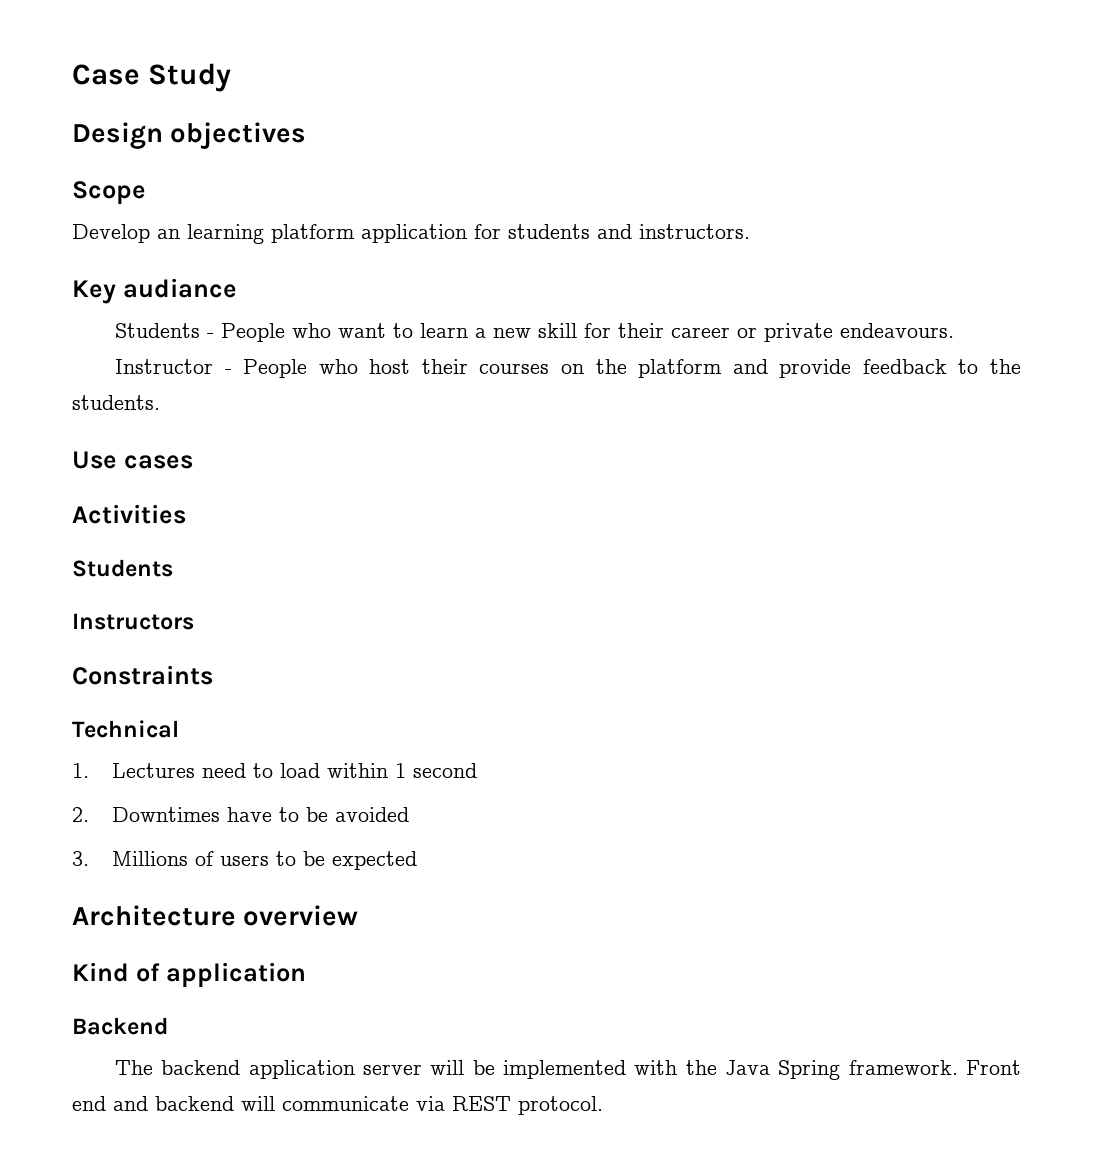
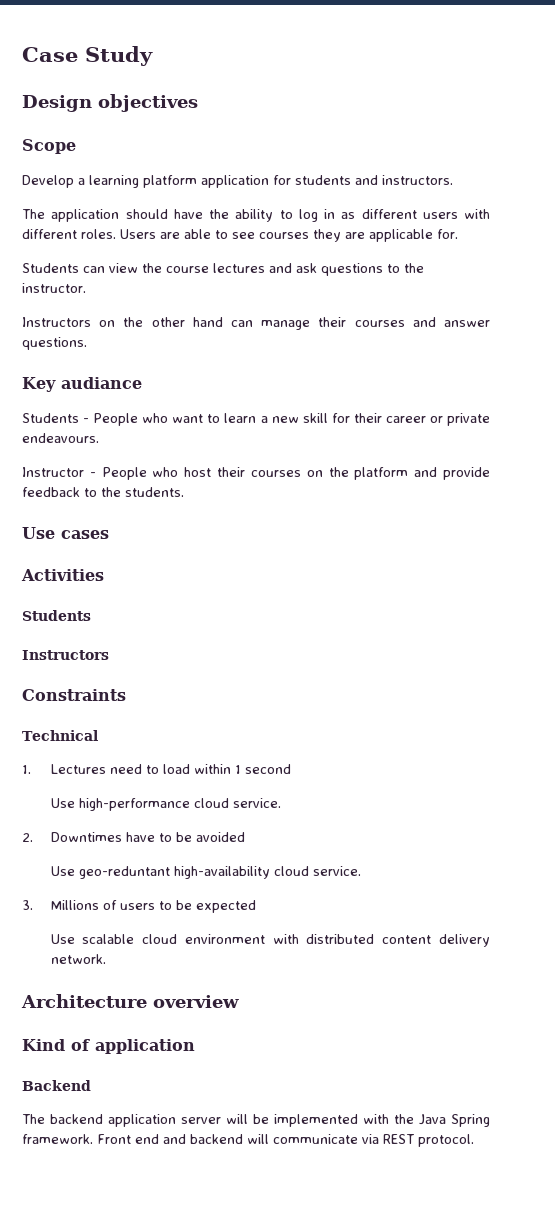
- Develop an learning platform application for students and instructors.
+ Develop a learning platform application for students and instructors.
+ The application should have the ability to log in as different users with different roles. Users are able to see courses they are applicable for.
+ Students can view the course lectures and ask questions to the instructor.
+ Instructors on the other hand can manage their courses and answer questions.
+ Use high-performance cloud service.
+ Use geo-reduntant high-availability cloud service.
+ Use scalable cloud environment with distributed content delivery network.

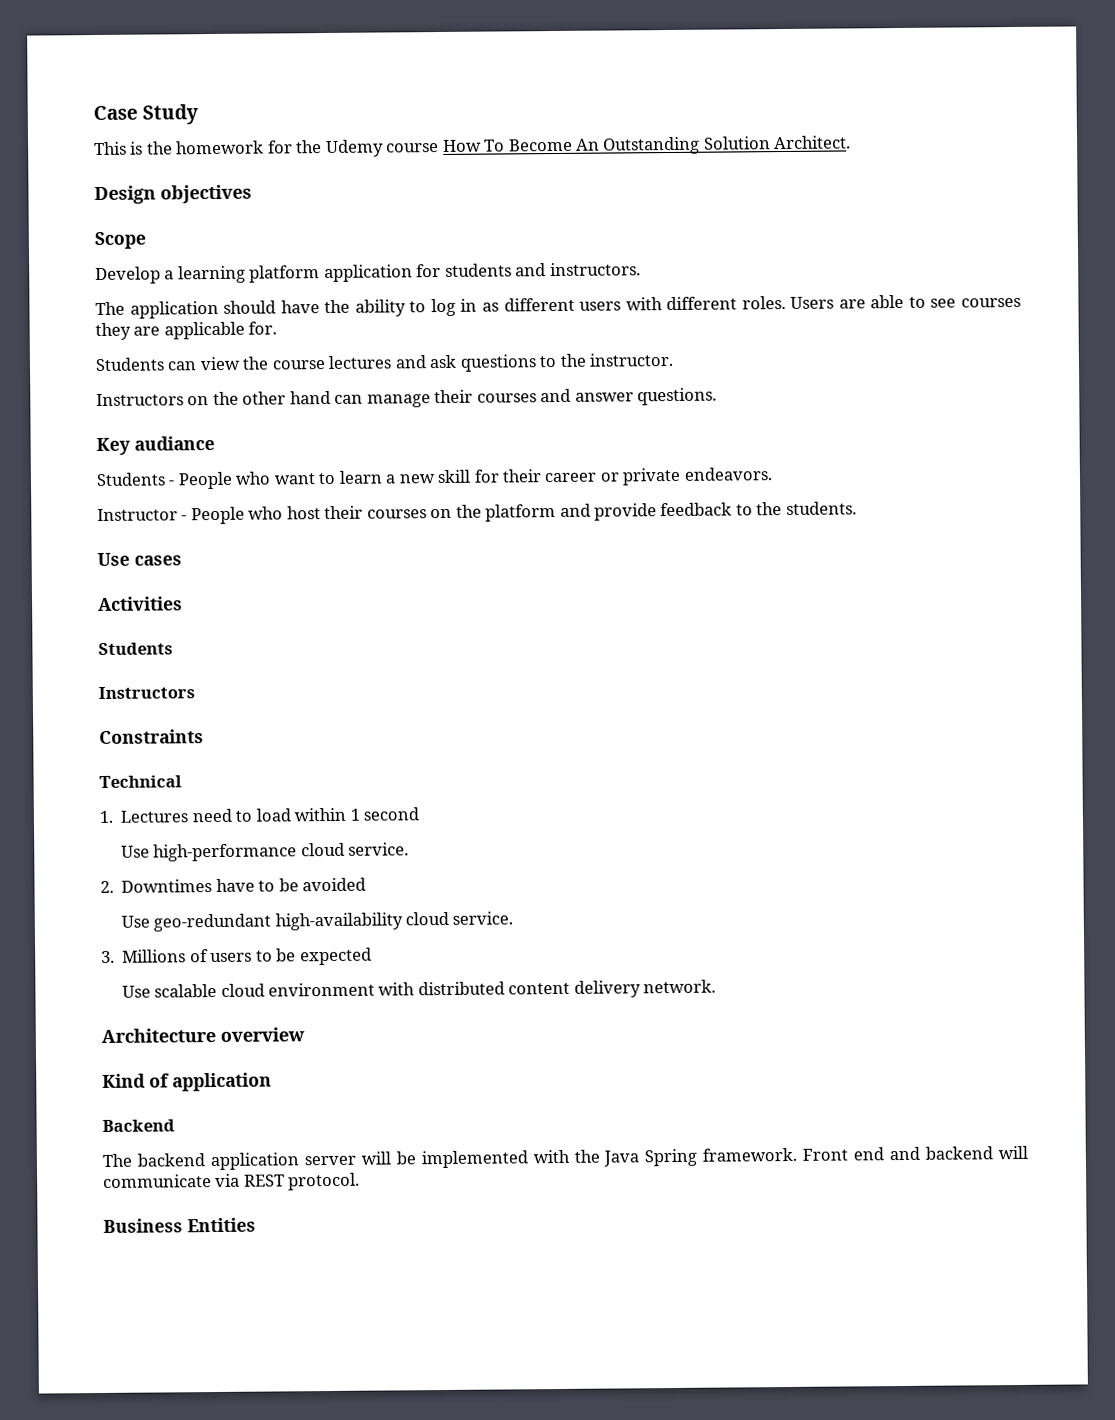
+ This is the homework for the Udemy course How To Become An Outstanding Solution Architect.
- Students - People who want to learn a new skill for their career or private endeavours.
+ Students - People who want to learn a new skill for their career or private endeavors.
- Use geo-reduntant high-availability cloud service.
+ Use geo-redundant high-availability cloud service.
+ Business Entities

